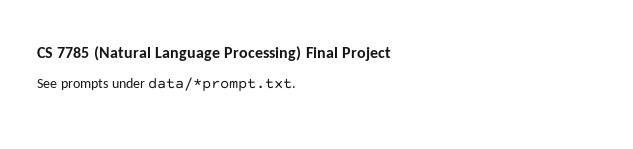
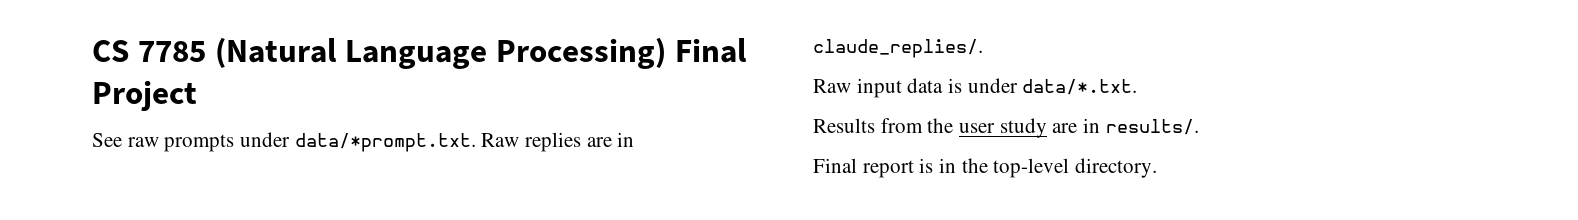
- See prompts under data/*prompt.txt.
+ See raw prompts under data/*prompt.txt. Raw replies are in claude_replies/.
+ Raw input data is under data/*.txt.
+ Results from the user study are in results/.
+ Final report is in the top-level directory.

